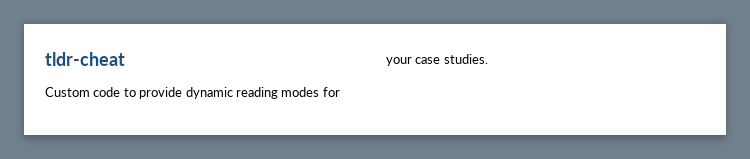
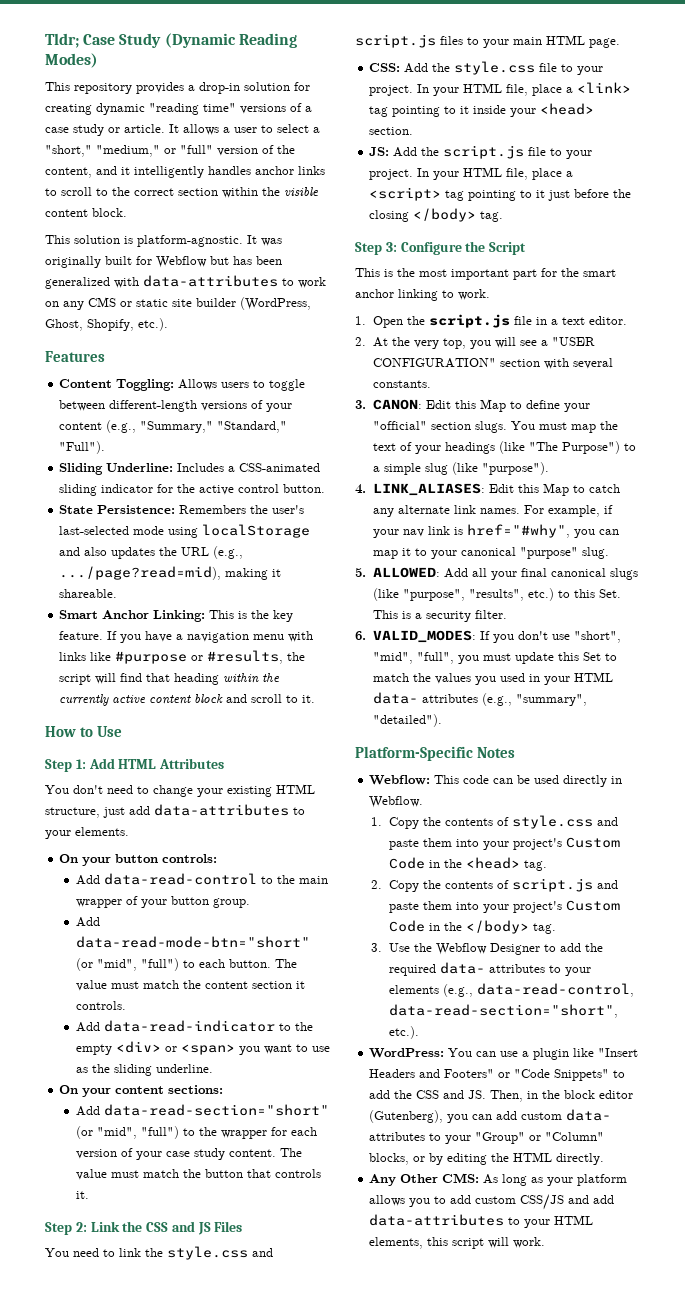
- tldr-cheat
- Custom code to provide dynamic reading modes for your case studies.
+ Tldr; Case Study (Dynamic Reading Modes)
+ This repository provides a drop-in solution for creating dynamic "reading time" versions of a case study or article. It allows a user to select a "short," "medium," or "full" version of the content, and it intelligently handles anchor links to scroll to the correct section within the visible content block.
+ This solution is platform-agnostic. It was originally built for Webflow but has been generalized with data-attributes to work on any CMS or static site builder (WordPress, Ghost, Shopify, etc.).
+ Features
+ Content Toggling: Allows users to toggle between different-length versions of your content (e.g., "Summary," "Standard," "Full").
+ Sliding Underline: Includes a CSS-animated sliding indicator for the active control button.
+ State Persistence: Remembers the user's last-selected mode using localStorage and also updates the URL (e.g., .../page?read=mid), making it shareable.
+ Smart Anchor Linking: This is the key feature. If you have a navigation menu with links like #purpose or #results, the script will find that heading within the currently active content block and scroll to it.
+ How to Use
+ Step 1: Add HTML Attributes
+ You don't need to change your existing HTML structure, just add data-attributes to your elements.
+ On your button controls:
+ Add data-read-control to the main wrapper of your button group.
+ Add data-read-mode-btn="short" (or "mid", "full") to each button. The value must match the content section it controls.
+ Add data-read-indicator to the empty <div> or <span> you want to use as the sliding underline.
+ On your content sections:
+ Add data-read-section="short" (or "mid", "full") to the wrapper for each version of your case study content. The value must match the button that controls it.
+ Step 2: Link the CSS and JS Files
+ You need to link the style.css and script.js files to your main HTML page.
+ CSS: Add the style.css file to your project. In your HTML file, place a <link> tag pointing to it inside your <head> section.
+ JS: Add the script.js file to your project. In your HTML file, place a <script> tag pointing to it just before the closing </body> tag.
+ Step 3: Configure the Script
+ This is the most important part for the smart anchor linking to work.
+ 1. Open the script.js file in a text editor.
+ 2. At the very top, you will see a "USER CONFIGURATION" section with several constants.
+ 3. CANON: Edit this Map to define your "official" section slugs. You must map the text of your headings (like "The Purpose") to a simple slug (like "purpose").
+ 4. LINK_ALIASES: Edit this Map to catch any alternate link names. For example, if your nav link is href="#why", you can map it to your canonical "purpose" slug.
+ 5. ALLOWED: Add all your final canonical slugs (like "purpose", "results", etc.) to this Set. This is a security filter.
+ 6. VALID_MODES: If you don't use "short", "mid", "full", you must update this Set to match the values you used in your HTML data- attributes (e.g., "summary", "detailed").
+ Platform-Specific Notes
+ Webflow: This code can be used directly in Webflow.
+ 1. Copy the contents of style.css and paste them into your project's Custom Code in the <head> tag.
+ 2. Copy the contents of script.js and paste them into your project's Custom Code in the </body> tag.
+ 3. Use the Webflow Designer to add the required data- attributes to your elements (e.g., data-read-control, data-read-section="short", etc.).
+ WordPress: You can use a plugin like "Insert Headers and Footers" or "Code Snippets" to add the CSS and JS. Then, in the block editor (Gutenberg), you can add custom data- attributes to your "Group" or "Column" blocks, or by editing the HTML directly.
+ Any Other CMS: As long as your platform allows you to add custom CSS/JS and add data-attributes to your HTML elements, this script will work.

